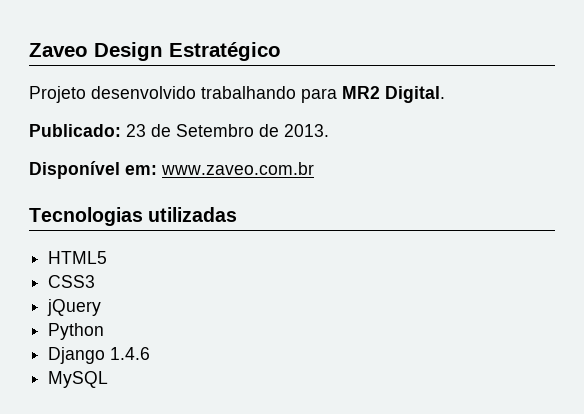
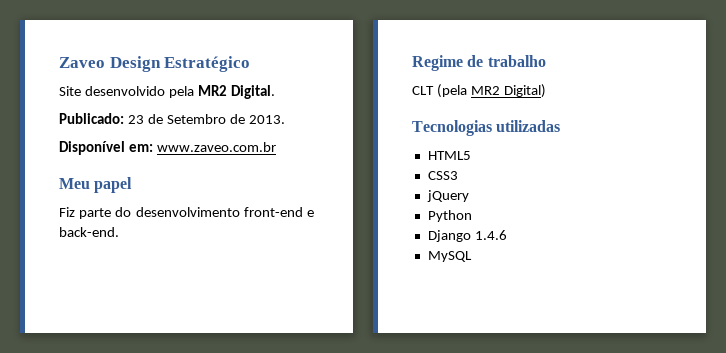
- Projeto desenvolvido trabalhando para MR2 Digital.
+ Site desenvolvido pela MR2 Digital.
+ Meu papel
+ Fiz parte do desenvolvimento front-end e back-end.
+ Regime de trabalho
+ CLT (pela MR2 Digital)

